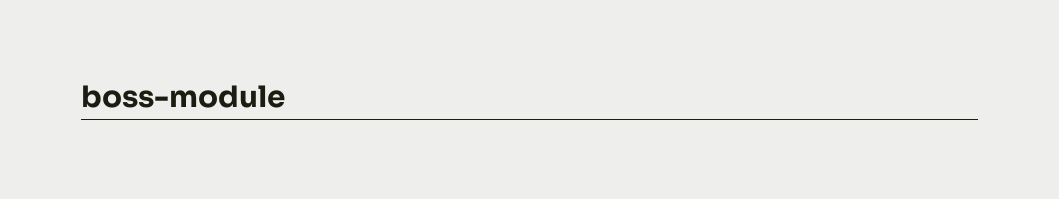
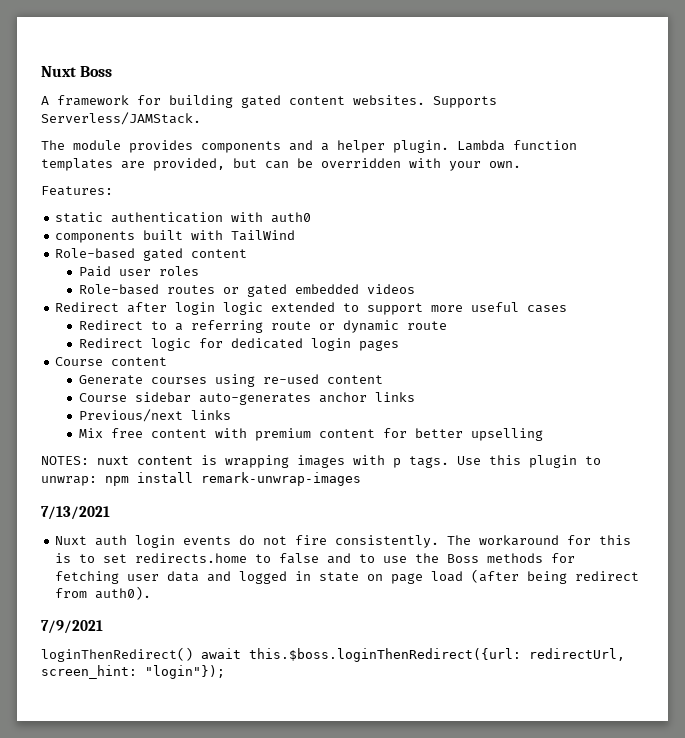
- boss-module
+ Nuxt Boss
+ A framework for building gated content websites. Supports Serverless/JAMStack.
+ The module provides components and a helper plugin. Lambda function templates are provided, but can be overridden with your own.
+ Features:
+ static authentication with auth0
+ components built with TailWind
+ Role-based gated content
+ Paid user roles
+ Role-based routes or gated embedded videos
+ Redirect after login logic extended to support more useful cases
+ Redirect to a referring route or dynamic route
+ Redirect logic for dedicated login pages
+ Course content
+ Generate courses using re-used content
+ Course sidebar auto-generates anchor links
+ Previous/next links
+ Mix free content with premium content for better upselling
+ NOTES: nuxt content is wrapping images with p tags. Use this plugin to unwrap: npm install remark-unwrap-images
+ 7/13/2021
+ Nuxt auth login events do not fire consistently. The workaround for this is to set redirects.home to false and to use the Boss methods for fetching user data and logged in state on page load (after being redirect from auth0).
+ 7/9/2021
+ loginThenRedirect() await this.$boss.loginThenRedirect({url: redirectUrl, screen_hint: "login"});

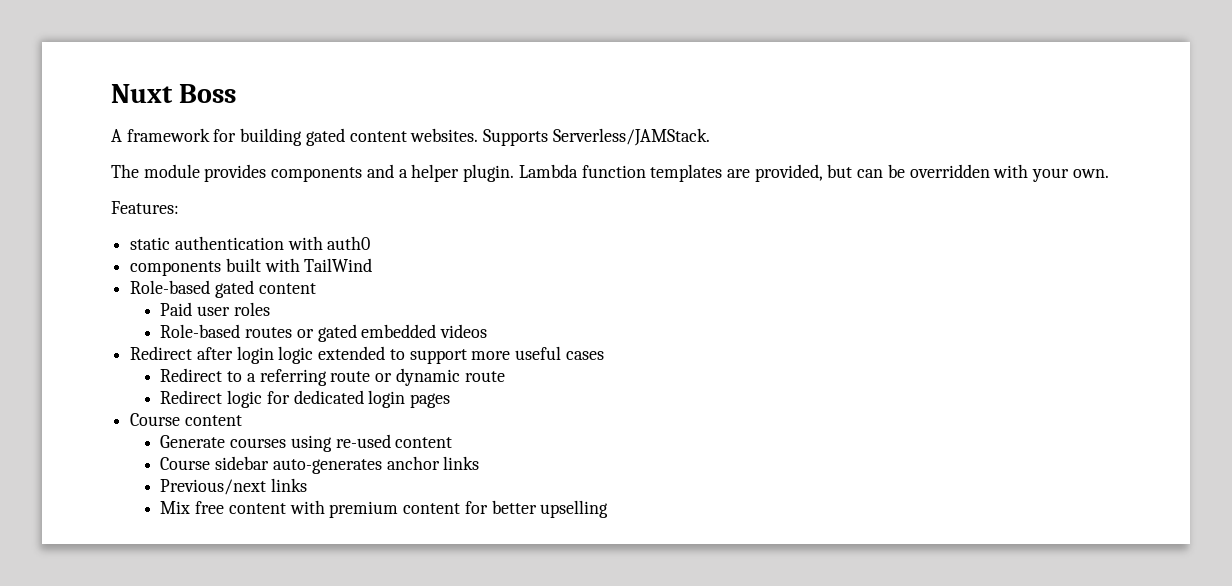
- NOTES: nuxt content is wrapping images with p tags. Use this plugin to unwrap: npm install remark-unwrap-images
- 7/13/2021
- Nuxt auth login events do not fire consistently. The workaround for this is to set redirects.home to false and to use the Boss methods for fetching user data and logged in state on page load (after being redirect from auth0).
- 7/9/2021
- loginThenRedirect() await this.$boss.loginThenRedirect({url: redirectUrl, screen_hint: "login"});

